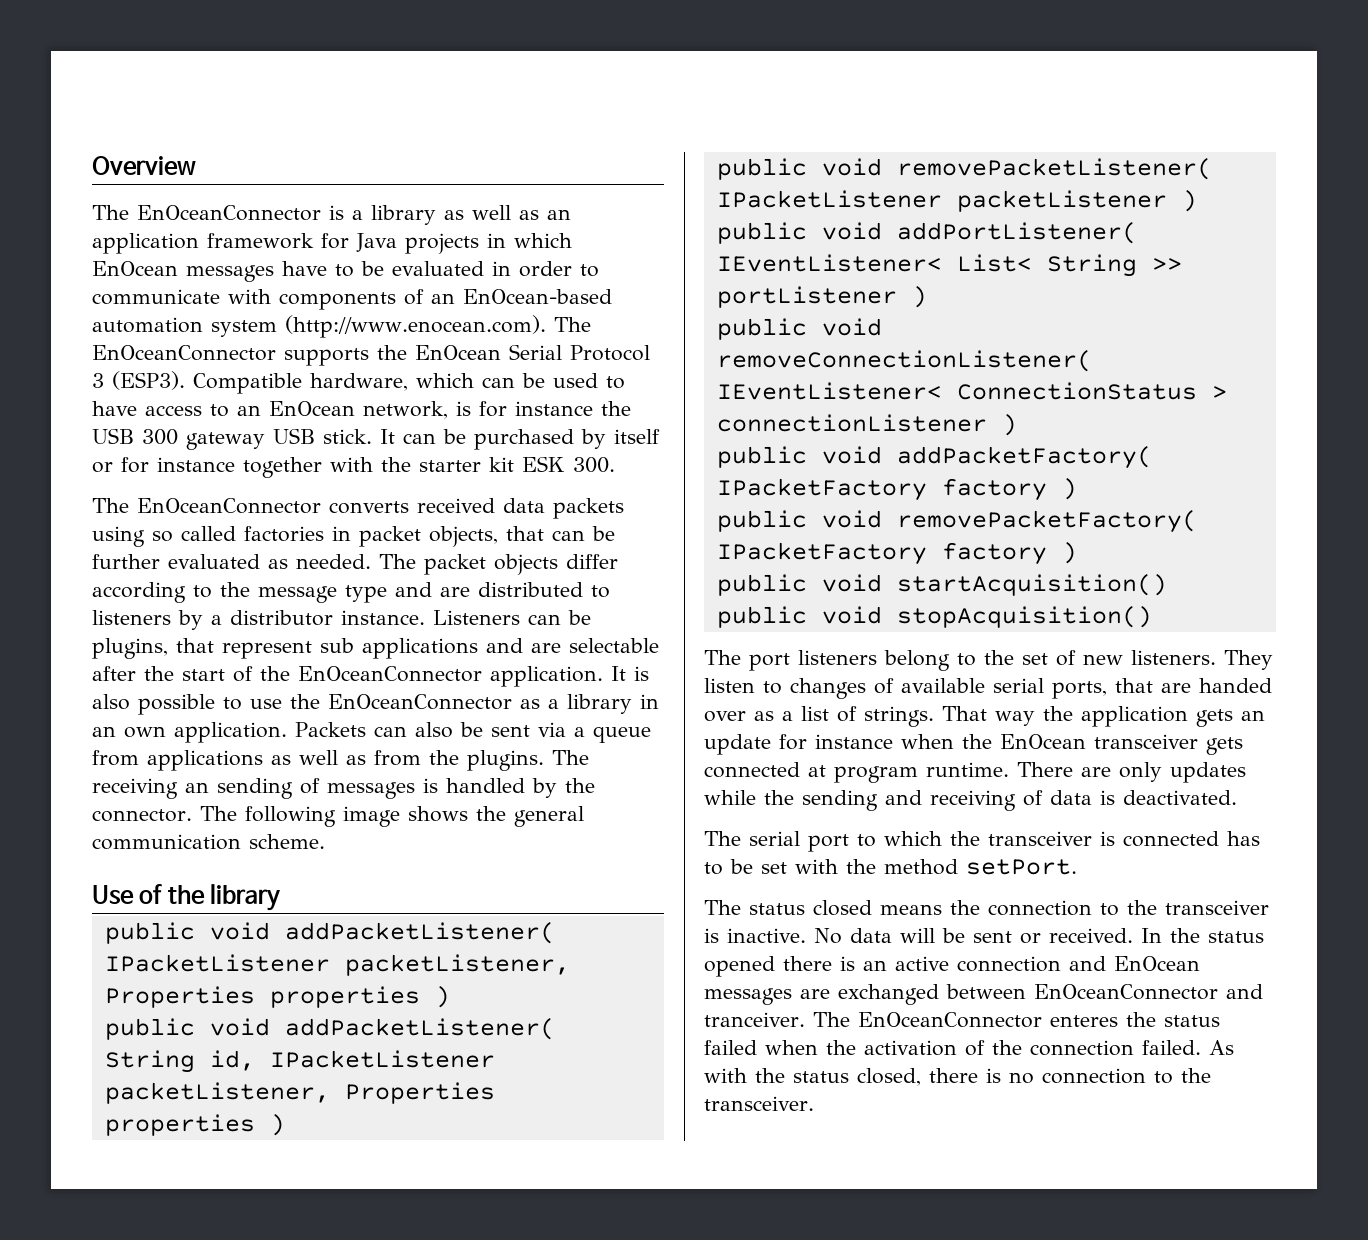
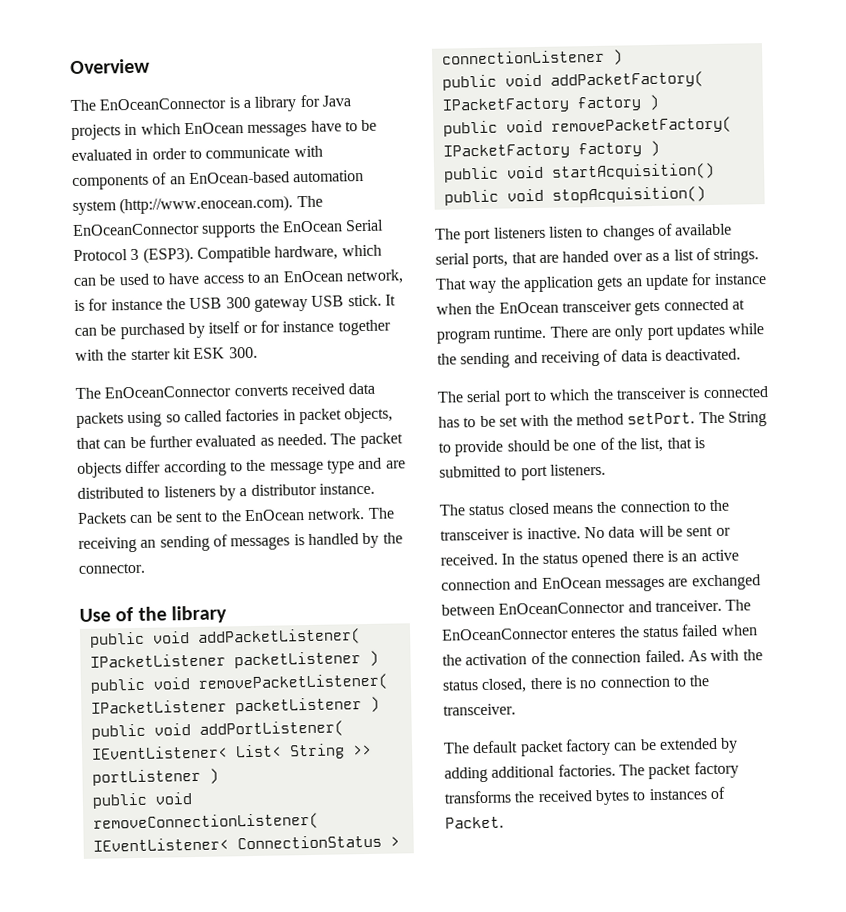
- The EnOceanConnector is a library as well as an application framework for Java projects in which EnOcean messages have to be evaluated in order to communicate with components of an EnOcean-based automation system (http://www.enocean.com). The EnOceanConnector supports the EnOcean Serial Protocol 3 (ESP3).
+ The EnOceanConnector is a library for Java projects in which EnOcean messages have to be evaluated in order to communicate with components of an EnOcean-based automation system (http://www.enocean.com). The EnOceanConnector supports the EnOcean Serial Protocol 3 (ESP3).
- Listeners can be plugins, that represent sub applications and are selectable after the start of the EnOceanConnector application. It is also possible to use the EnOceanConnector as a library in an own application. Packets can also be sent via a queue from applications as well as from the plugins.
+ Packets can be sent to the EnOcean network.
- The following image shows the general communication scheme.
- public void addPacketListener( IPacketListener packetListener, Properties properties )
- public void addPacketListener( String id, IPacketListener packetListener, Properties properties )
+ public void addPacketListener( IPacketListener packetListener )
- The port listeners belong to the set of new listeners. They listen to changes of available serial ports, that are handed over as a list of strings.
+ The port listeners listen to changes of available serial ports, that are handed over as a list of strings.
- There are only updates while the sending and receiving of data is deactivated.
+ There are only port updates while the sending and receiving of data is deactivated.
+ The String to provide should be one of the list, that is submitted to port listeners.
+ The default packet factory can be extended by adding additional factories. The packet factory transforms the received bytes to instances of Packet.

